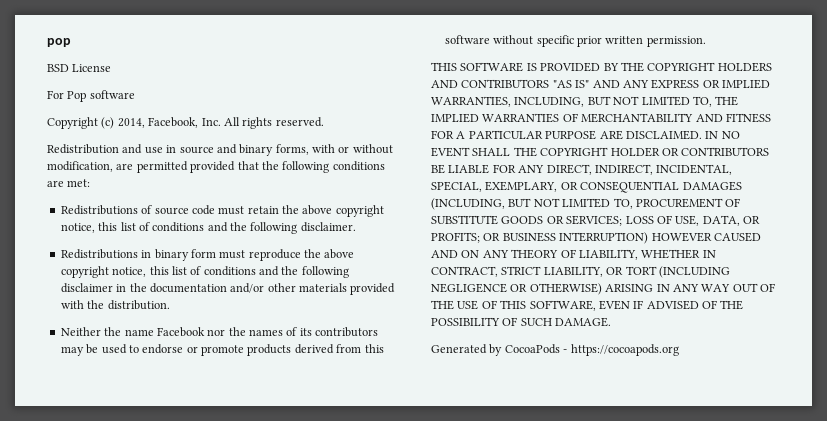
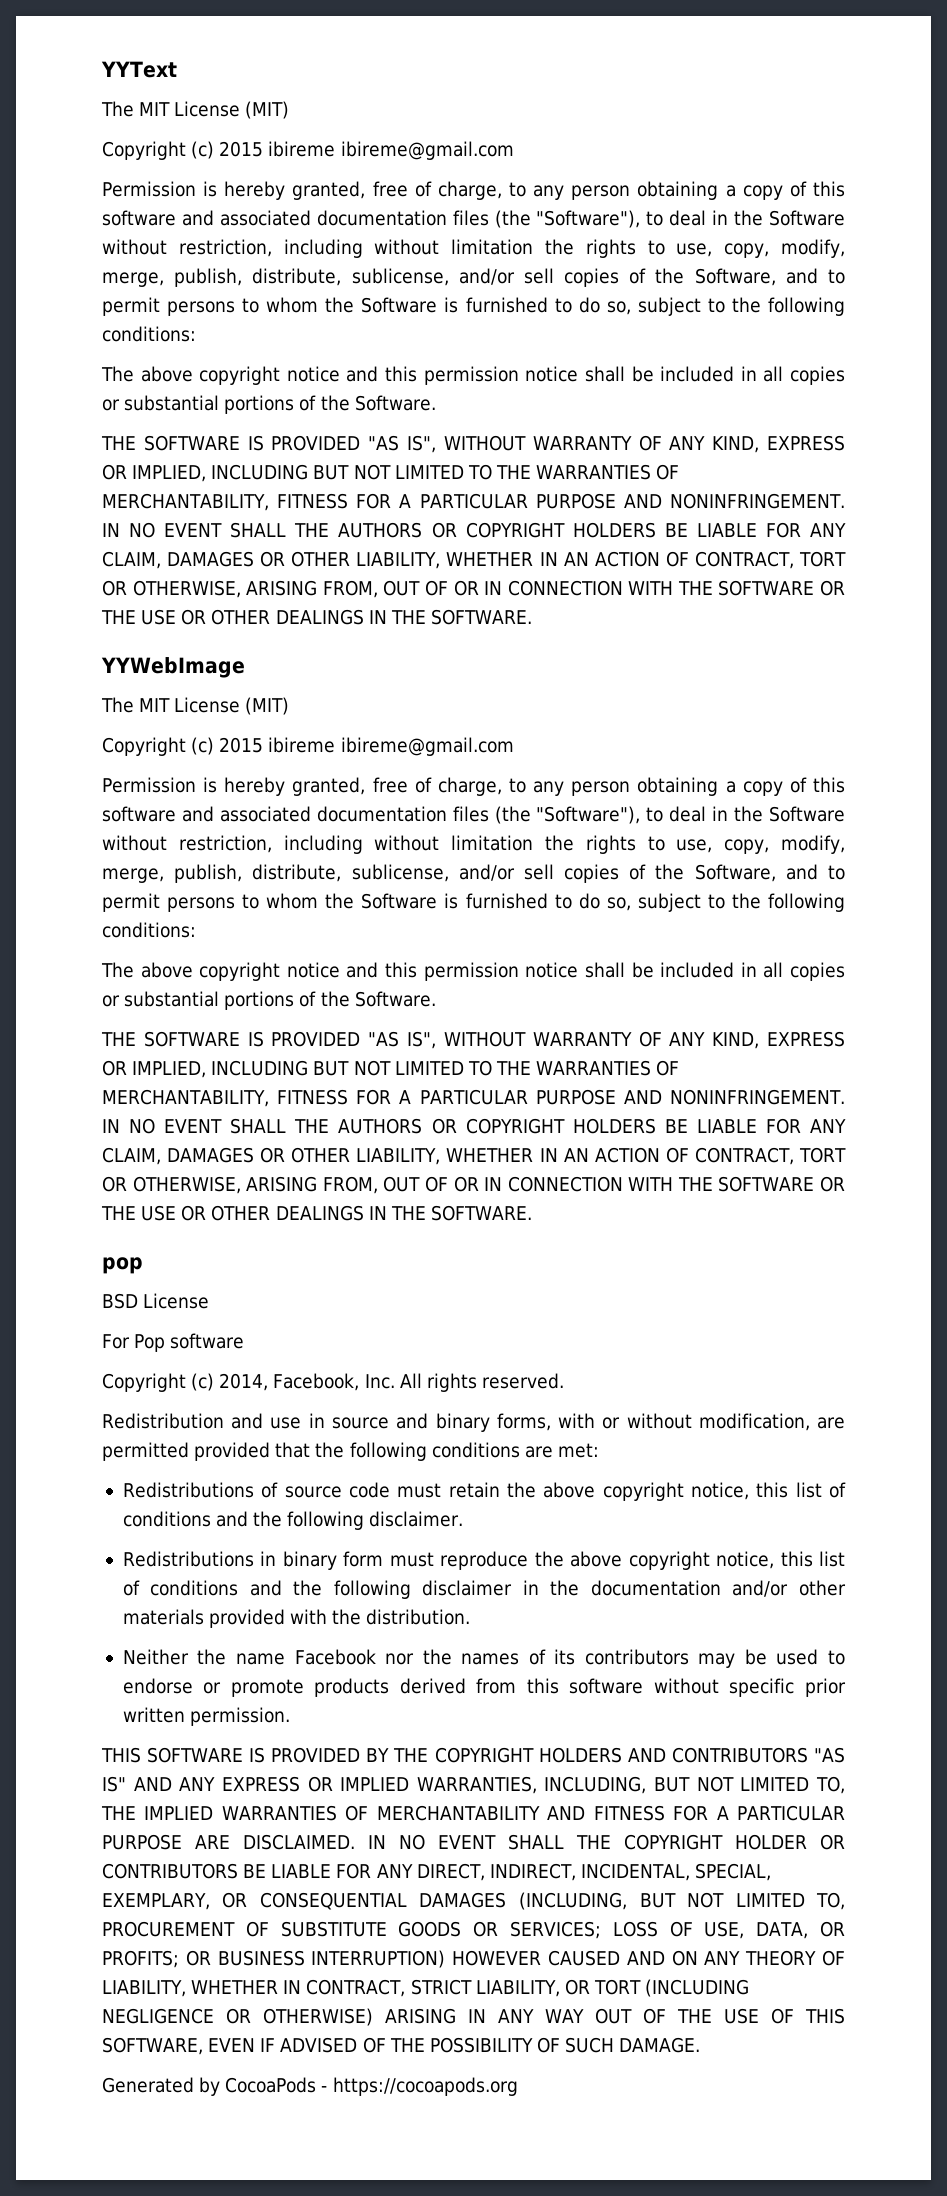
+ YYText
+ The MIT License (MIT)
+ Copyright (c) 2015 ibireme ibireme@gmail.com
+ Permission is hereby granted, free of charge, to any person obtaining a copy of this software and associated documentation files (the "Software"), to deal in the Software without restriction, including without limitation the rights to use, copy, modify, merge, publish, distribute, sublicense, and/or sell copies of the Software, and to permit persons to whom the Software is furnished to do so, subject to the following conditions:
+ The above copyright notice and this permission notice shall be included in all copies or substantial portions of the Software.
+ THE SOFTWARE IS PROVIDED "AS IS", WITHOUT WARRANTY OF ANY KIND, EXPRESS OR IMPLIED, INCLUDING BUT NOT LIMITED TO THE WARRANTIES OF MERCHANTABILITY, FITNESS FOR A PARTICULAR PURPOSE AND NONINFRINGEMENT. IN NO EVENT SHALL THE AUTHORS OR COPYRIGHT HOLDERS BE LIABLE FOR ANY CLAIM, DAMAGES OR OTHER LIABILITY, WHETHER IN AN ACTION OF CONTRACT, TORT OR OTHERWISE, ARISING FROM, OUT OF OR IN CONNECTION WITH THE SOFTWARE OR THE USE OR OTHER DEALINGS IN THE SOFTWARE.
+ YYWebImage
+ The MIT License (MIT)
+ Copyright (c) 2015 ibireme ibireme@gmail.com
+ Permission is hereby granted, free of charge, to any person obtaining a copy of this software and associated documentation files (the "Software"), to deal in the Software without restriction, including without limitation the rights to use, copy, modify, merge, publish, distribute, sublicense, and/or sell copies of the Software, and to permit persons to whom the Software is furnished to do so, subject to the following conditions:
+ The above copyright notice and this permission notice shall be included in all copies or substantial portions of the Software.
+ THE SOFTWARE IS PROVIDED "AS IS", WITHOUT WARRANTY OF ANY KIND, EXPRESS OR IMPLIED, INCLUDING BUT NOT LIMITED TO THE WARRANTIES OF MERCHANTABILITY, FITNESS FOR A PARTICULAR PURPOSE AND NONINFRINGEMENT. IN NO EVENT SHALL THE AUTHORS OR COPYRIGHT HOLDERS BE LIABLE FOR ANY CLAIM, DAMAGES OR OTHER LIABILITY, WHETHER IN AN ACTION OF CONTRACT, TORT OR OTHERWISE, ARISING FROM, OUT OF OR IN CONNECTION WITH THE SOFTWARE OR THE USE OR OTHER DEALINGS IN THE SOFTWARE.

